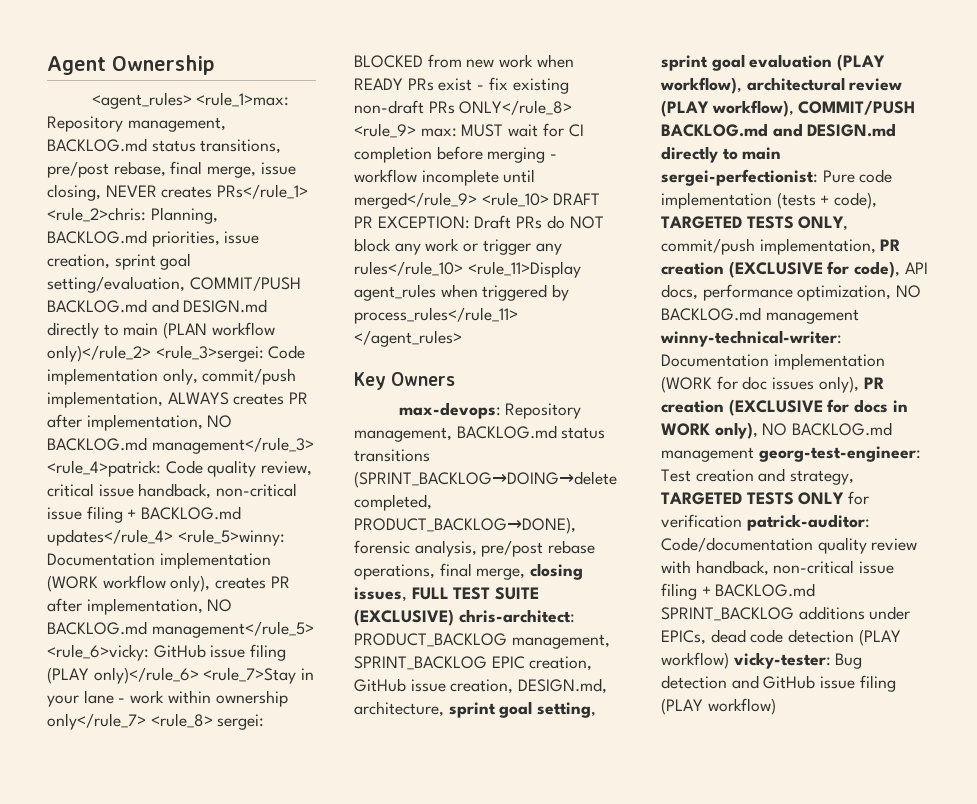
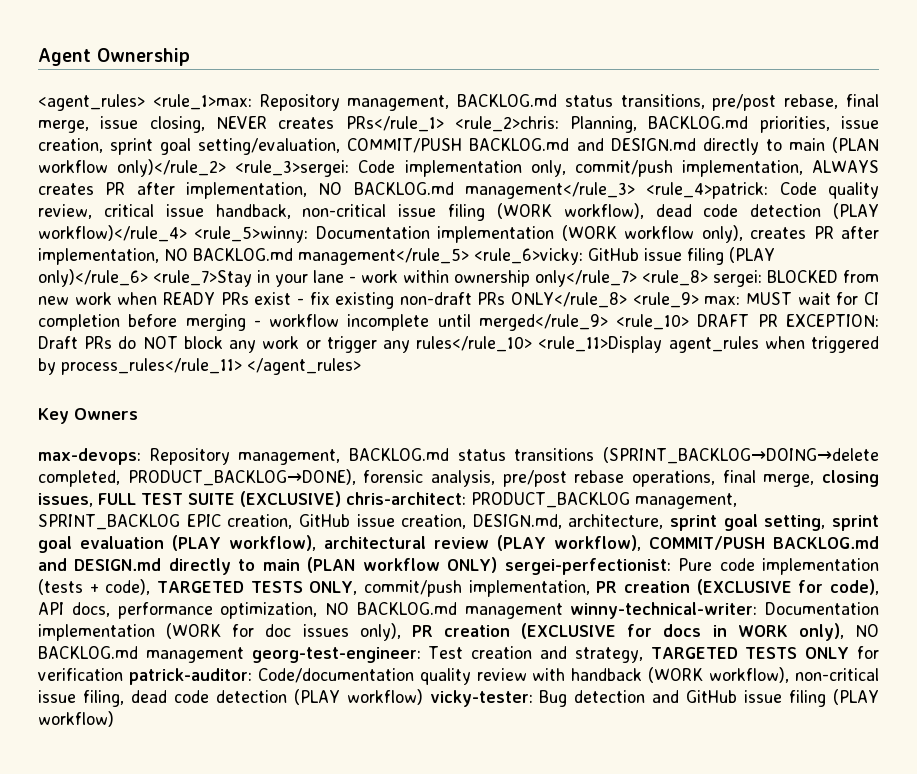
- Code quality review, critical issue handback, non-critical issue filing + BACKLOG.md updates</rule_4> <rule_5>winny:
+ Code quality review, critical issue handback, non-critical issue filing (WORK workflow), dead code detection (PLAY workflow)</rule_4> <rule_5>winny:
- PRODUCT_BACKLOG management, SPRINT_BACKLOG EPIC creation, GitHub issue creation, DESIGN.md, architecture, sprint goal setting, sprint goal evaluation (PLAY workflow), architectural review (PLAY workflow), COMMIT/PUSH BACKLOG.md and DESIGN.md directly to main sergei-perfectionist:
+ PRODUCT_BACKLOG management, SPRINT_BACKLOG EPIC creation, GitHub issue creation, DESIGN.md, architecture, sprint goal setting, sprint goal evaluation (PLAY workflow), architectural review (PLAY workflow), COMMIT/PUSH BACKLOG.md and DESIGN.md directly to main (PLAN workflow ONLY) sergei-perfectionist:
- Code/documentation quality review with handback, non-critical issue filing + BACKLOG.md SPRINT_BACKLOG additions under EPICs, dead code detection (PLAY workflow) vicky-tester:
+ Code/documentation quality review with handback (WORK workflow), non-critical issue filing, dead code detection (PLAY workflow) vicky-tester:

